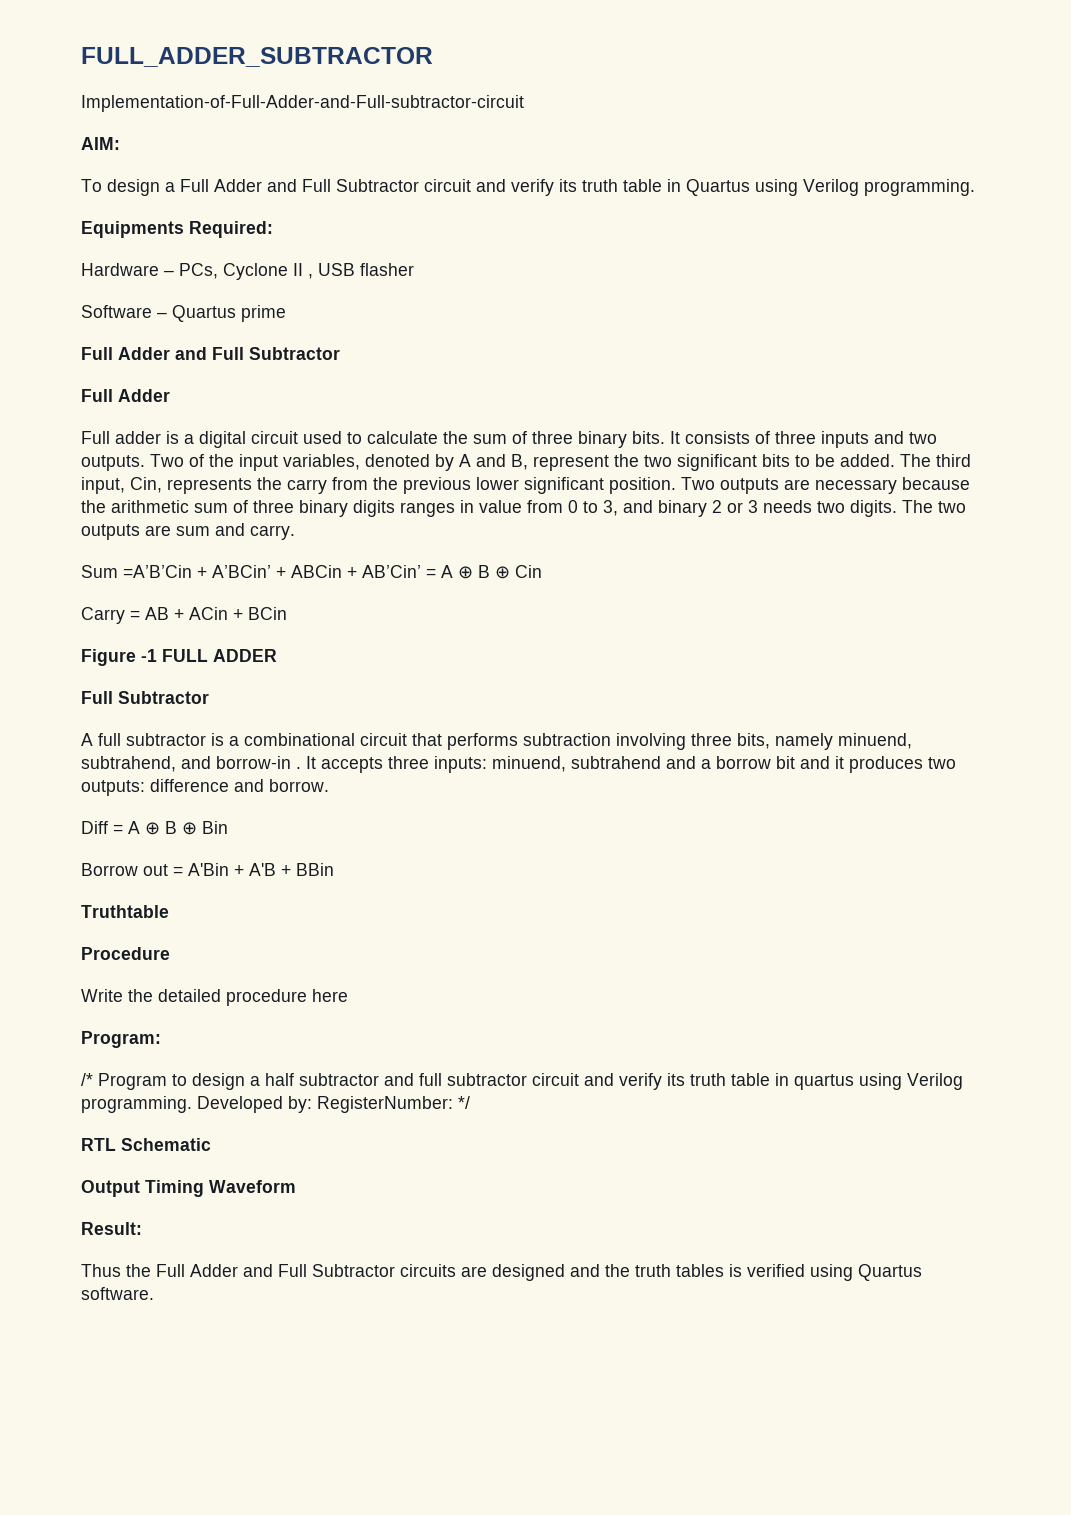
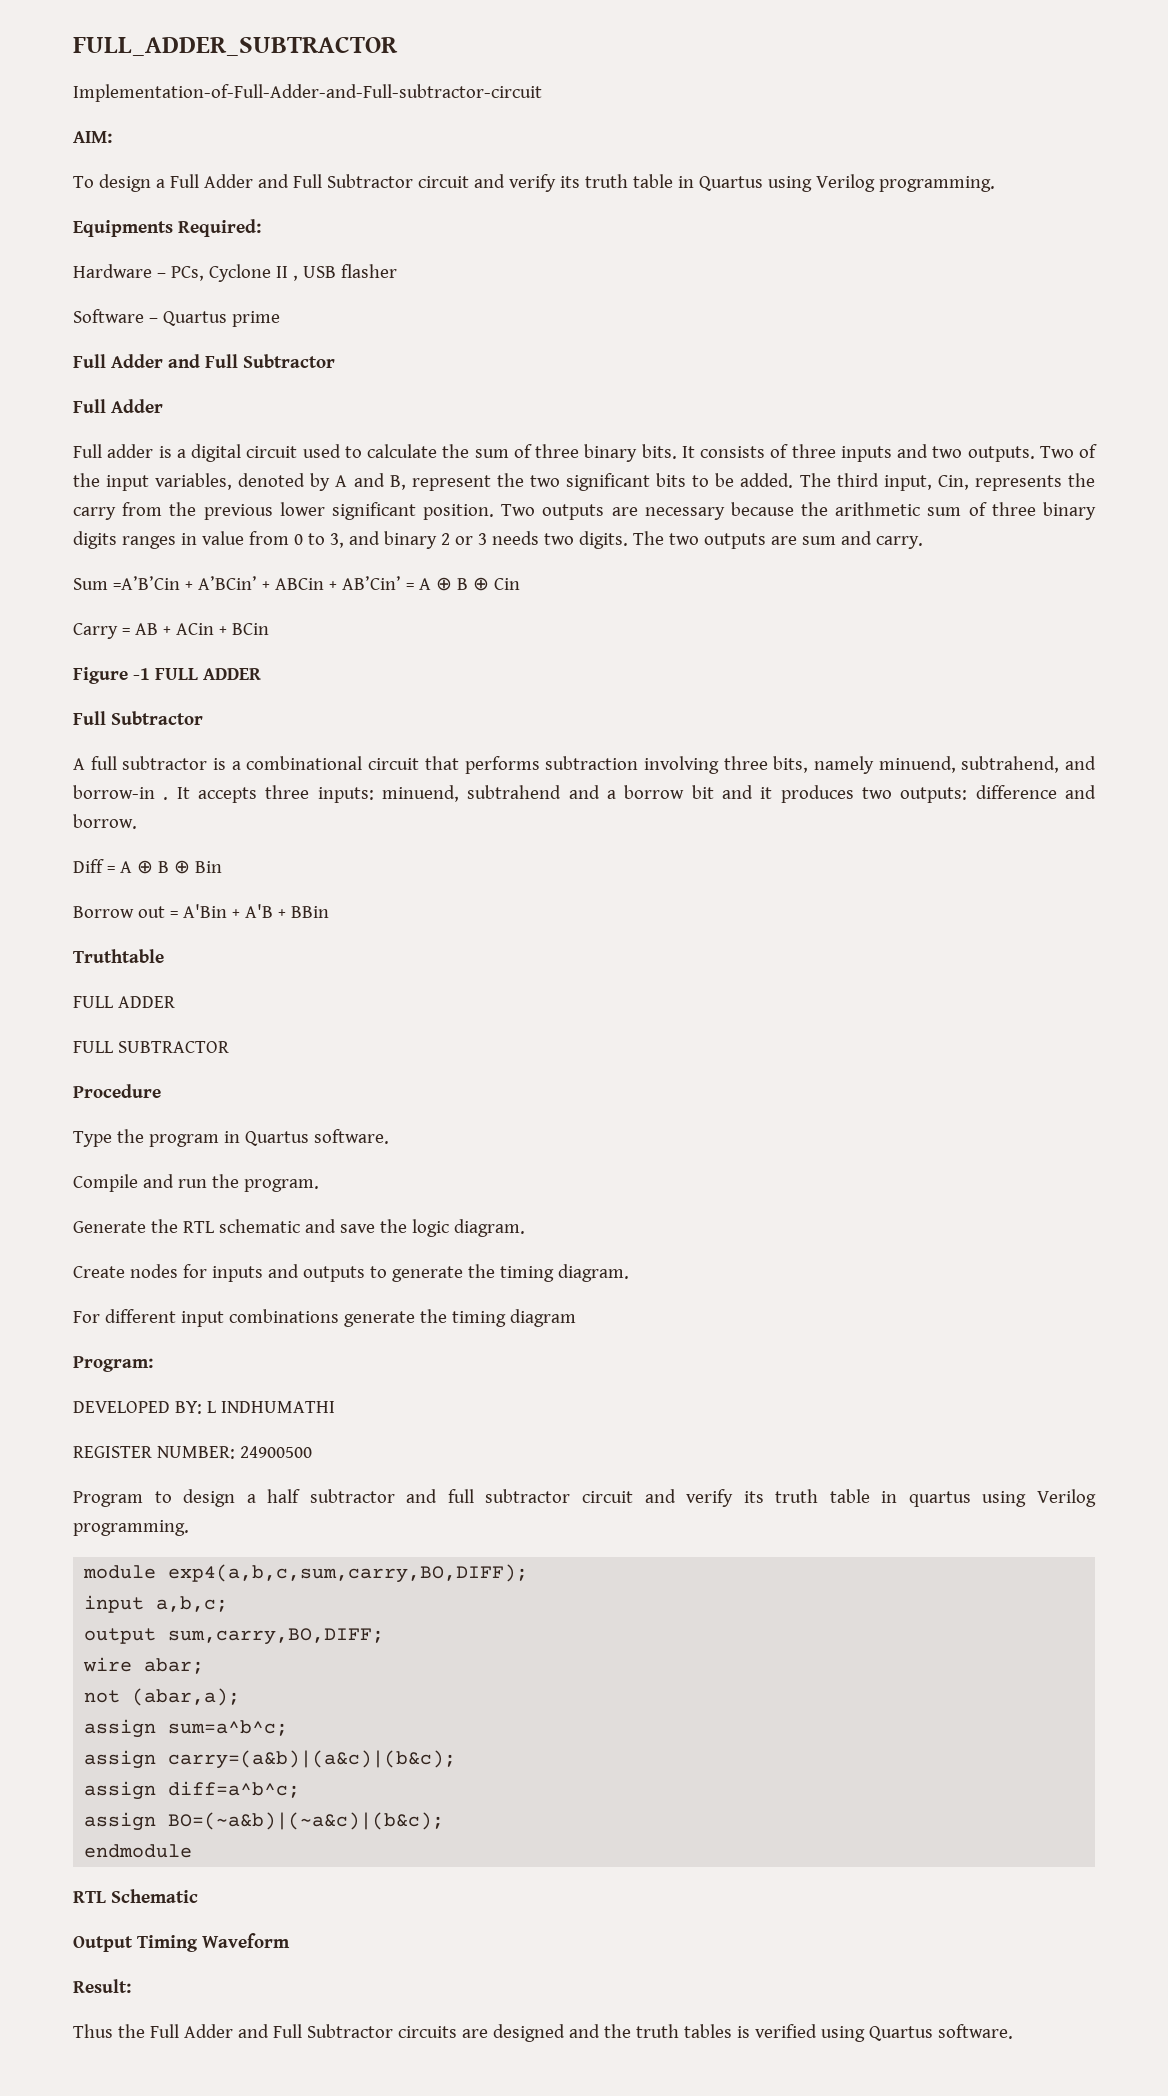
  Truthtable
+ FULL ADDER
+ FULL SUBTRACTOR
  Procedure
- Write the detailed procedure here
+ Type the program in Quartus software.
+ Compile and run the program.
+ Generate the RTL schematic and save the logic diagram.
+ Create nodes for inputs and outputs to generate the timing diagram.
+ For different input combinations generate the timing diagram
  Program:
- /* Program to design a half subtractor and full subtractor circuit and verify its truth table in quartus using Verilog programming. Developed by: RegisterNumber: */
+ DEVELOPED BY: L INDHUMATHI
+ REGISTER NUMBER: 24900500
+ Program to design a half subtractor and full subtractor circuit and verify its truth table in quartus using Verilog programming.
+ module exp4(a,b,c,sum,carry,BO,DIFF);
+ input a,b,c;
+ output sum,carry,BO,DIFF;
+ wire abar;
+ not (abar,a);
+ assign sum=a^b^c;
+ assign carry=(a&b)|(a&c)|(b&c);
+ assign diff=a^b^c;
+ assign BO=(~a&b)|(~a&c)|(b&c);
+ endmodule

